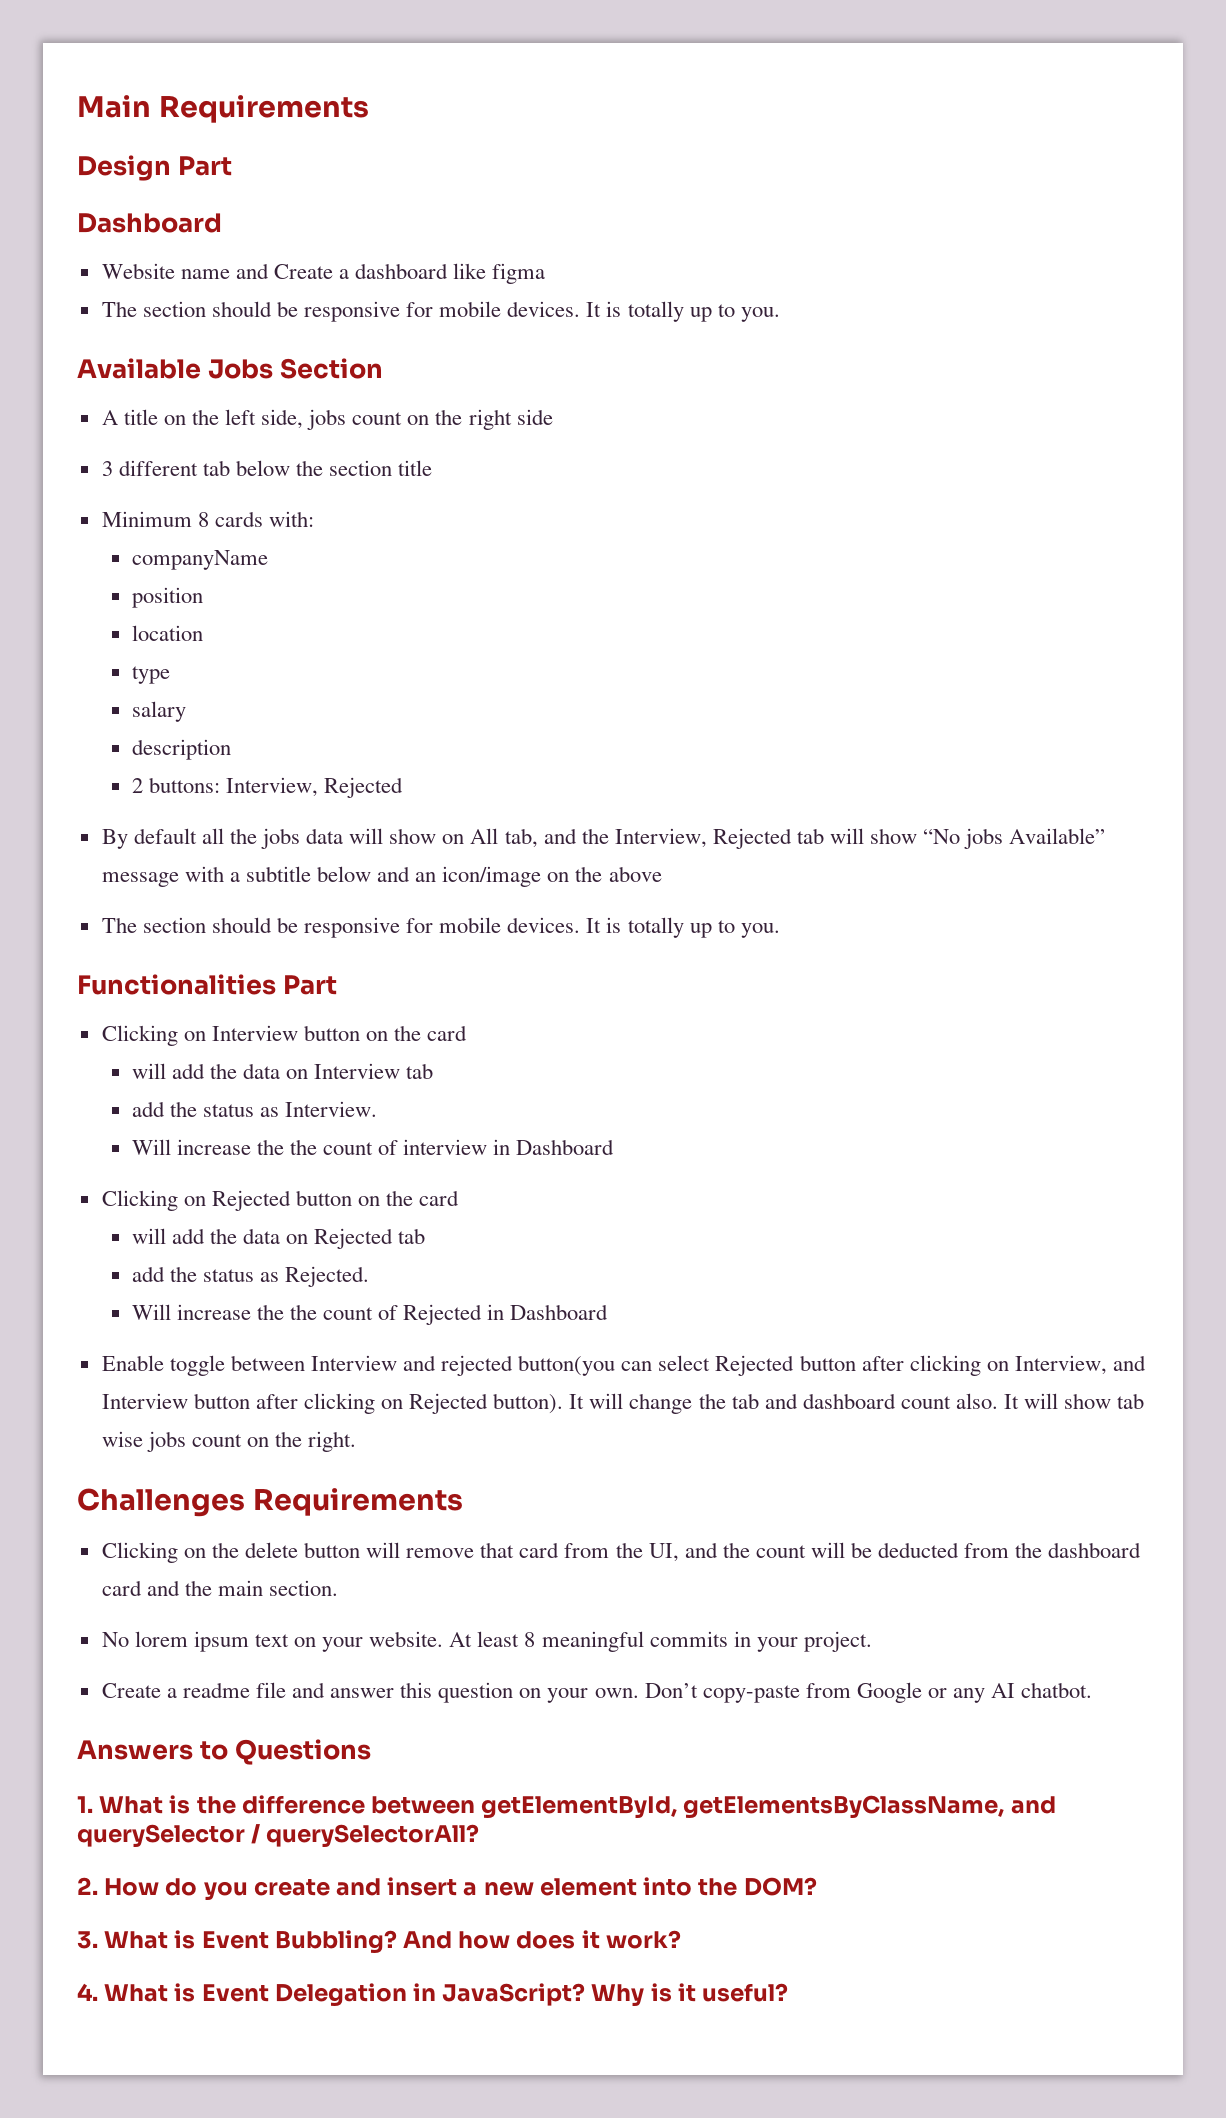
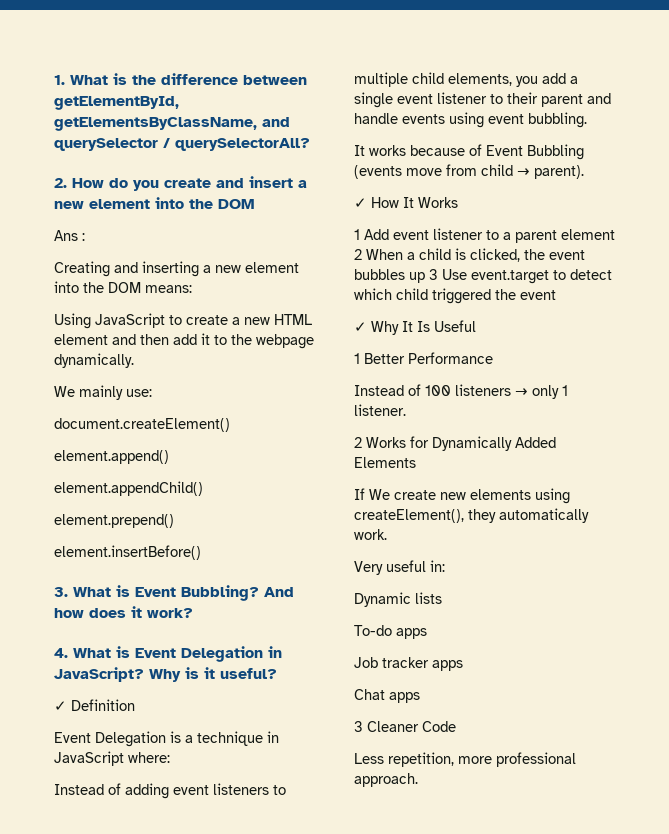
- Main Requirements
- Design Part
- Dashboard
- Website name and Create a dashboard like figma
- The section should be responsive for mobile devices. It is totally up to you.
- Available Jobs Section
- A title on the left side, jobs count on the right side
- 3 different tab below the section title
- Minimum 8 cards with:
- companyName
- position
- location
- type
- salary
- description
- 2 buttons: Interview, Rejected
- By default all the jobs data will show on All tab, and the Interview, Rejected tab will show “No jobs Available” message with a subtitle below and an icon/image on the above
- The section should be responsive for mobile devices. It is totally up to you.
- Functionalities Part
- Clicking on Interview button on the card
- will add the data on Interview tab
- add the status as Interview.
- Will increase the the count of interview in Dashboard
- Clicking on Rejected button on the card
- will add the data on Rejected tab
- add the status as Rejected.
- Will increase the the count of Rejected in Dashboard
- Enable toggle between Interview and rejected button(you can select Rejected button after clicking on Interview, and Interview button after clicking on Rejected button). It will change the tab and dashboard count also. It will show tab wise jobs count on the right.
- Challenges Requirements
- Clicking on the delete button will remove that card from the UI, and the count will be deducted from the dashboard card and the main section.
- No lorem ipsum text on your website. At least 8 meaningful commits in your project.
- Create a readme file and answer this question on your own. Don’t copy-paste from Google or any AI chatbot.
- Answers to Questions
- 2. How do you create and insert a new element into the DOM?
+ 2. How do you create and insert a new element into the DOM
+ Ans :
+ Creating and inserting a new element into the DOM means:
+ Using JavaScript to create a new HTML element and then add it to the webpage dynamically.
+ We mainly use:
+ document.createElement()
+ element.append()
+ element.appendChild()
+ element.prepend()
+ element.insertBefore()
+ ✓ Definition
+ Event Delegation is a technique in JavaScript where:
+ Instead of adding event listeners to multiple child elements, you add a single event listener to their parent and handle events using event bubbling.
+ It works because of Event Bubbling (events move from child → parent).
+ ✓ How It Works
+ 1 Add event listener to a parent element 2 When a child is clicked, the event bubbles up 3 Use event.target to detect which child triggered the event
+ ✓ Why It Is Useful
+ 1 Better Performance
+ Instead of 100 listeners → only 1 listener.
+ 2 Works for Dynamically Added Elements
+ If We create new elements using createElement(), they automatically work.
+ Very useful in:
+ Dynamic lists
+ To-do apps
+ Job tracker apps
+ Chat apps
+ 3 Cleaner Code
+ Less repetition, more professional approach.

